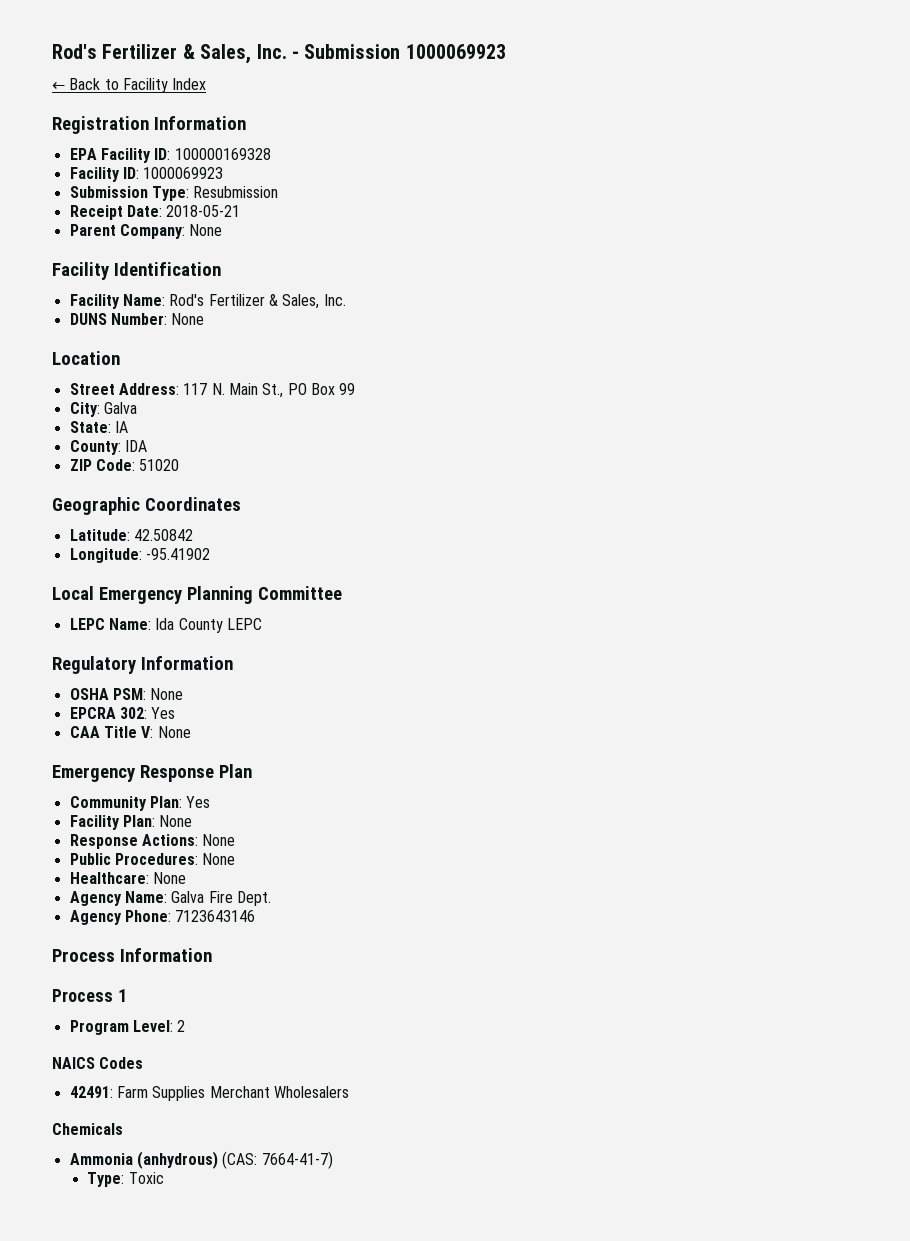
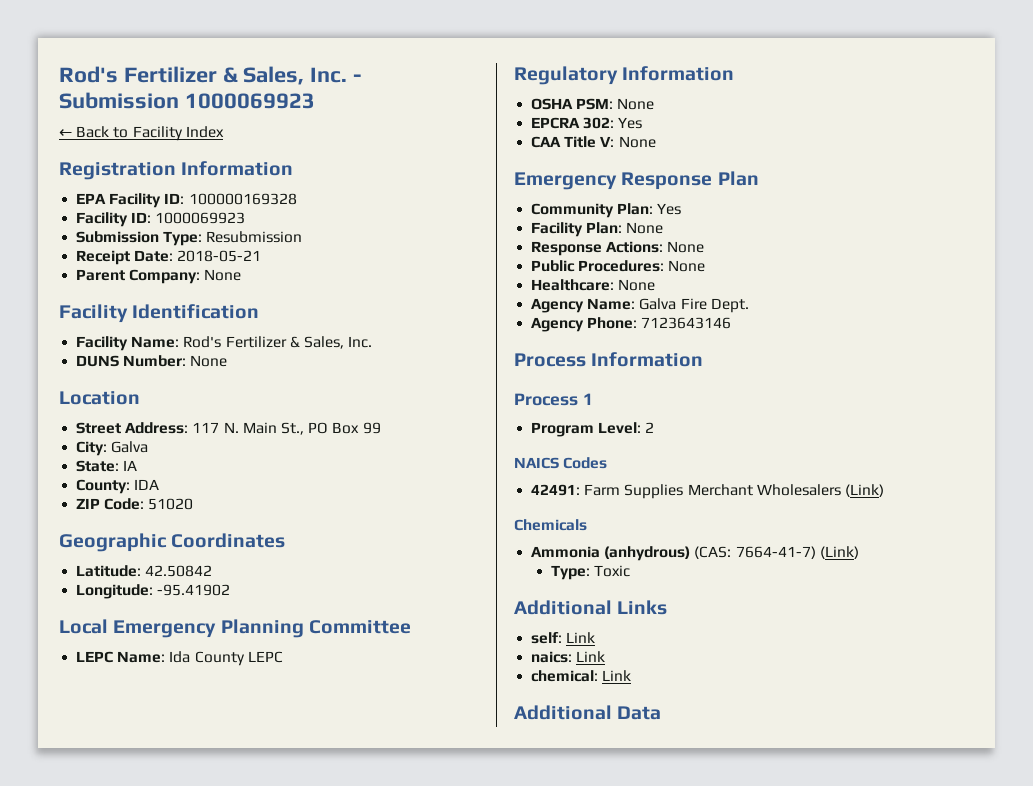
- 42491: Farm Supplies Merchant Wholesalers
+ 42491: Farm Supplies Merchant Wholesalers (Link)
- Ammonia (anhydrous) (CAS: 7664-41-7)
+ Ammonia (anhydrous) (CAS: 7664-41-7) (Link)
+ Additional Links
+ self: Link
+ naics: Link
+ chemical: Link
+ Additional Data

